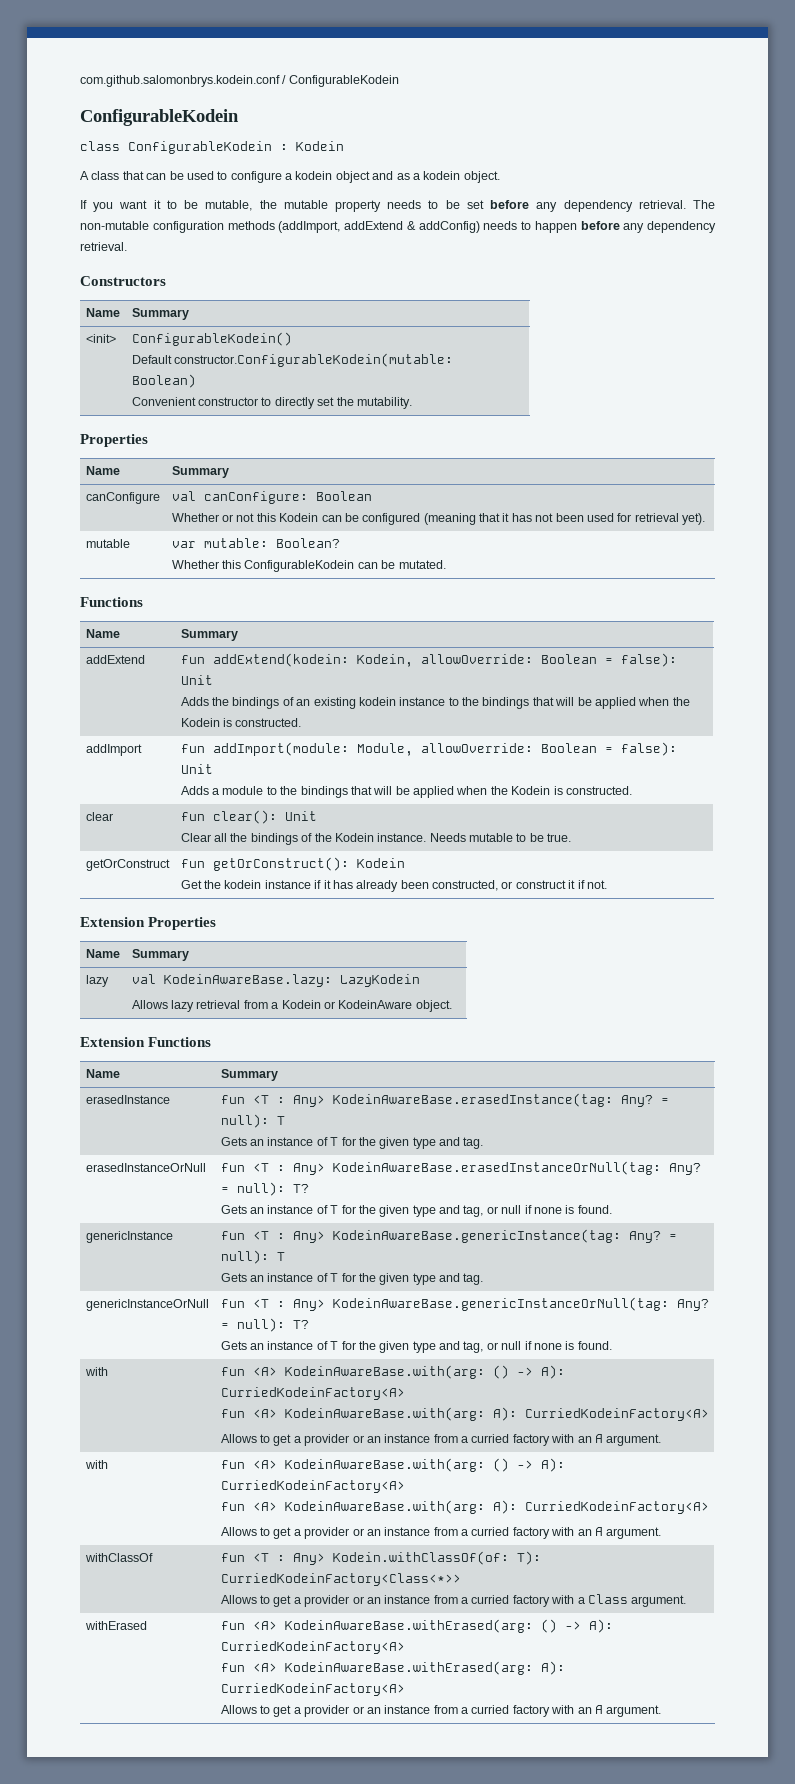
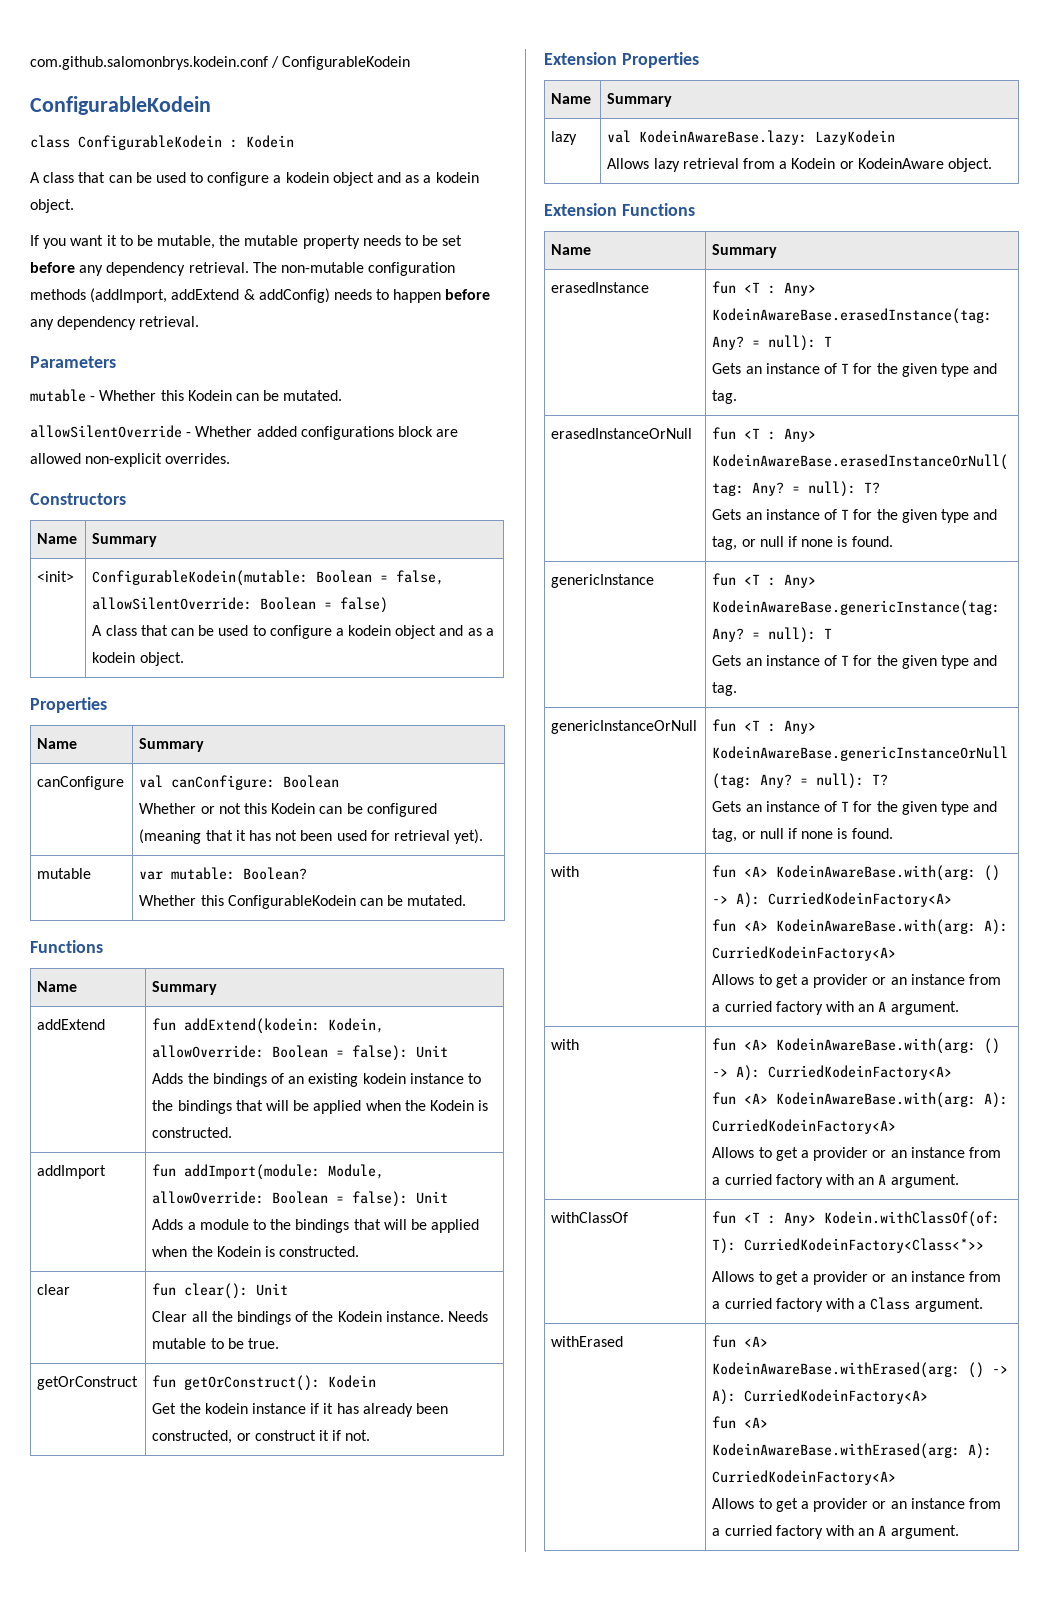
+ Parameters
+ mutable - Whether this Kodein can be mutated.
+ allowSilentOverride - Whether added configurations block are allowed non-explicit overrides.
  Constructors
  Name | Summary
- <init> | ConfigurableKodein()
- Default constructor.ConfigurableKodein(mutable: Boolean)
- Convenient constructor to directly set the mutability.
+ <init> | ConfigurableKodein(mutable: Boolean = false, allowSilentOverride: Boolean = false)
+ A class that can be used to configure a kodein object and as a kodein object.

